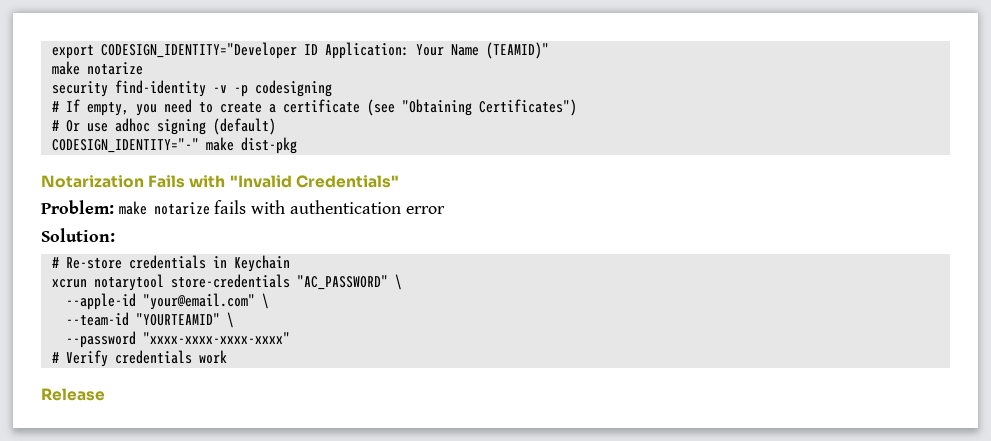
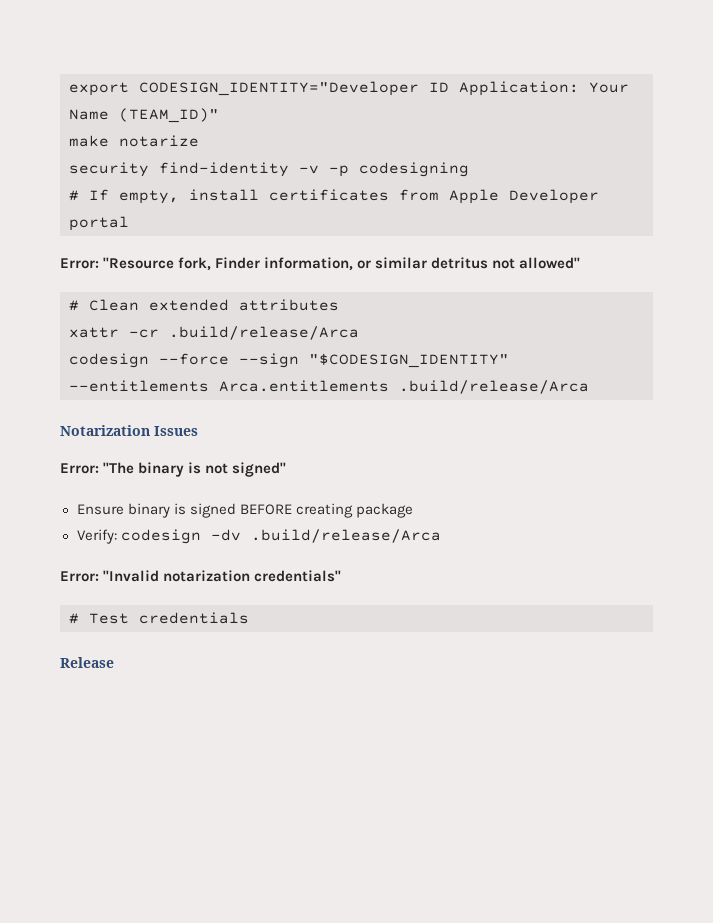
- export CODESIGN_IDENTITY="Developer ID Application: Your Name (TEAMID)"
+ export CODESIGN_IDENTITY="Developer ID Application: Your Name (TEAM_ID)"
- # If empty, you need to create a certificate (see "Obtaining Certificates")
- # Or use adhoc signing (default)
- CODESIGN_IDENTITY="-" make dist-pkg
- Notarization Fails with "Invalid Credentials"
- Problem: make notarize fails with authentication error
- Solution:
- # Re-store credentials in Keychain
- xcrun notarytool store-credentials "AC_PASSWORD" \
- --apple-id "your@email.com" \
- --team-id "YOURTEAMID" \
- --password "xxxx-xxxx-xxxx-xxxx"
- # Verify credentials work
+ # If empty, install certificates from Apple Developer portal
+ Error: "Resource fork, Finder information, or similar detritus not allowed"
+ # Clean extended attributes
+ xattr -cr .build/release/Arca
+ codesign --force --sign "$CODESIGN_IDENTITY" --entitlements Arca.entitlements .build/release/Arca
+ Notarization Issues
+ Error: "The binary is not signed"
+ Ensure binary is signed BEFORE creating package
+ Verify: codesign -dv .build/release/Arca
+ Error: "Invalid notarization credentials"
+ # Test credentials

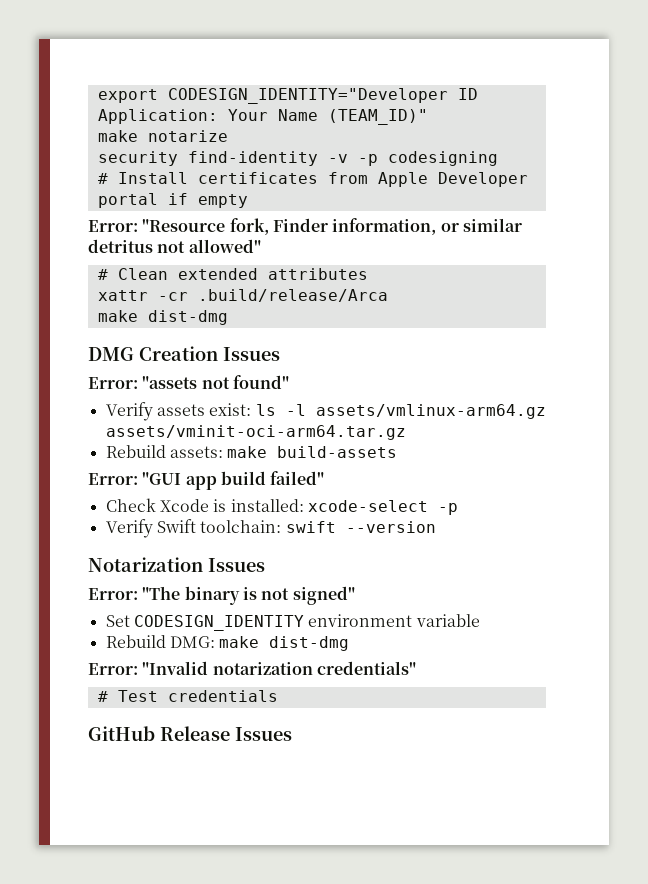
- # If empty, install certificates from Apple Developer portal
+ # Install certificates from Apple Developer portal if empty
  xattr -cr .build/release/Arca
- codesign --force --sign "$CODESIGN_IDENTITY" --entitlements Arca.entitlements .build/release/Arca
+ make dist-dmg
+ DMG Creation Issues
+ Error: "assets not found"
+ Verify assets exist: ls -l assets/vmlinux-arm64.gz assets/vminit-oci-arm64.tar.gz
+ Rebuild assets: make build-assets
+ Error: "GUI app build failed"
+ Check Xcode is installed: xcode-select -p
+ Verify Swift toolchain: swift --version
- Ensure binary is signed BEFORE creating package
- Verify: codesign -dv .build/release/Arca
+ Set CODESIGN_IDENTITY environment variable
+ Rebuild DMG: make dist-dmg
- Release
+ GitHub Release Issues

